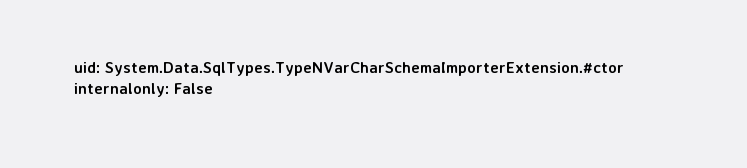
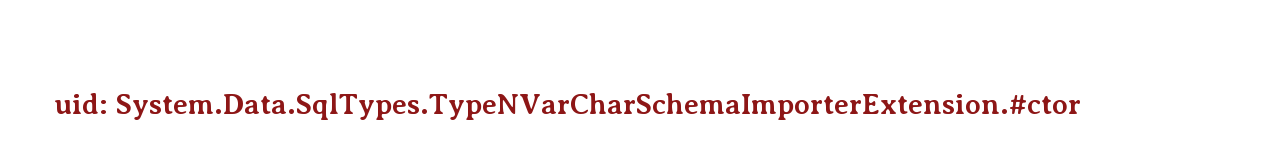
- uid: System.Data.SqlTypes.TypeNVarCharSchemaImporterExtension.#ctor internalonly: False
+ uid: System.Data.SqlTypes.TypeNVarCharSchemaImporterExtension.#ctor

